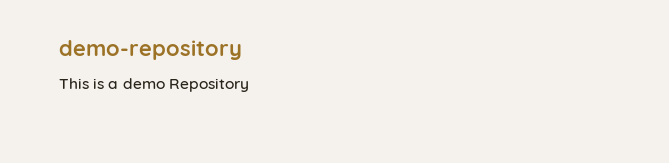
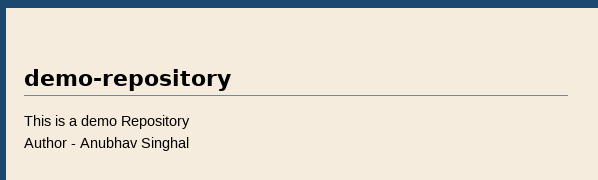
+ Author - Anubhav Singhal

